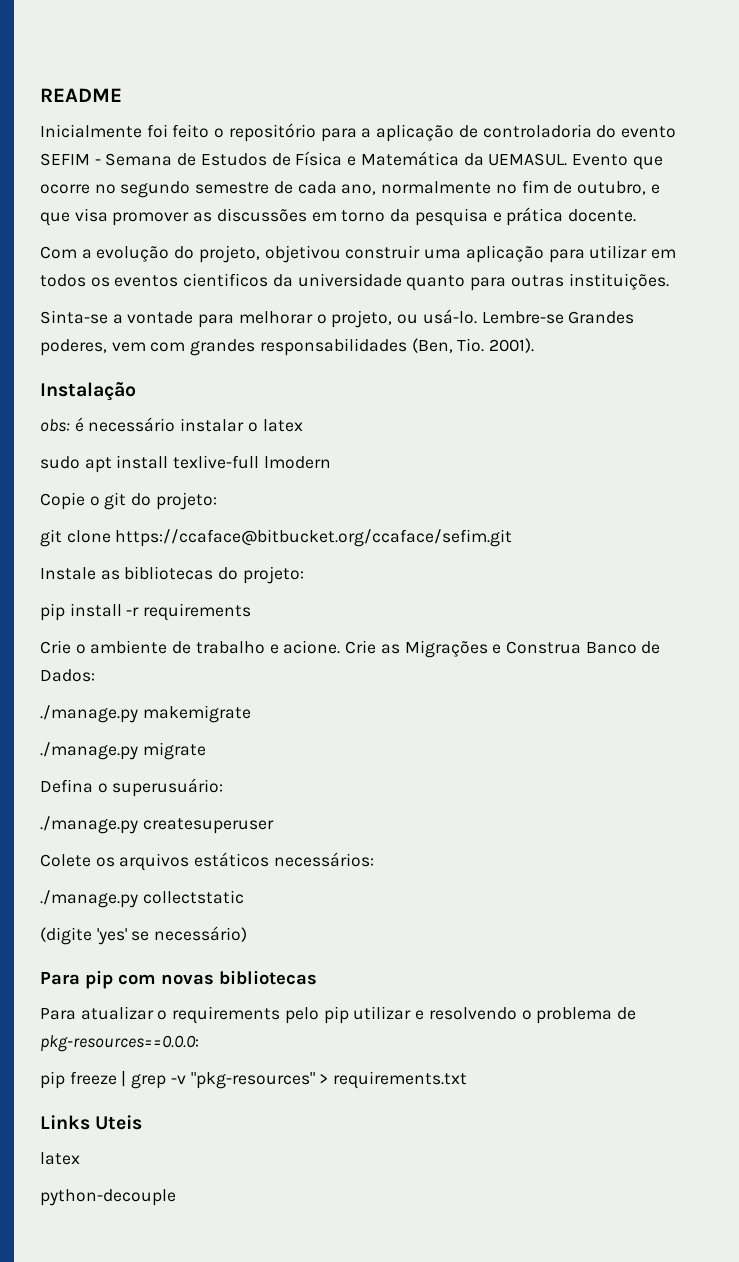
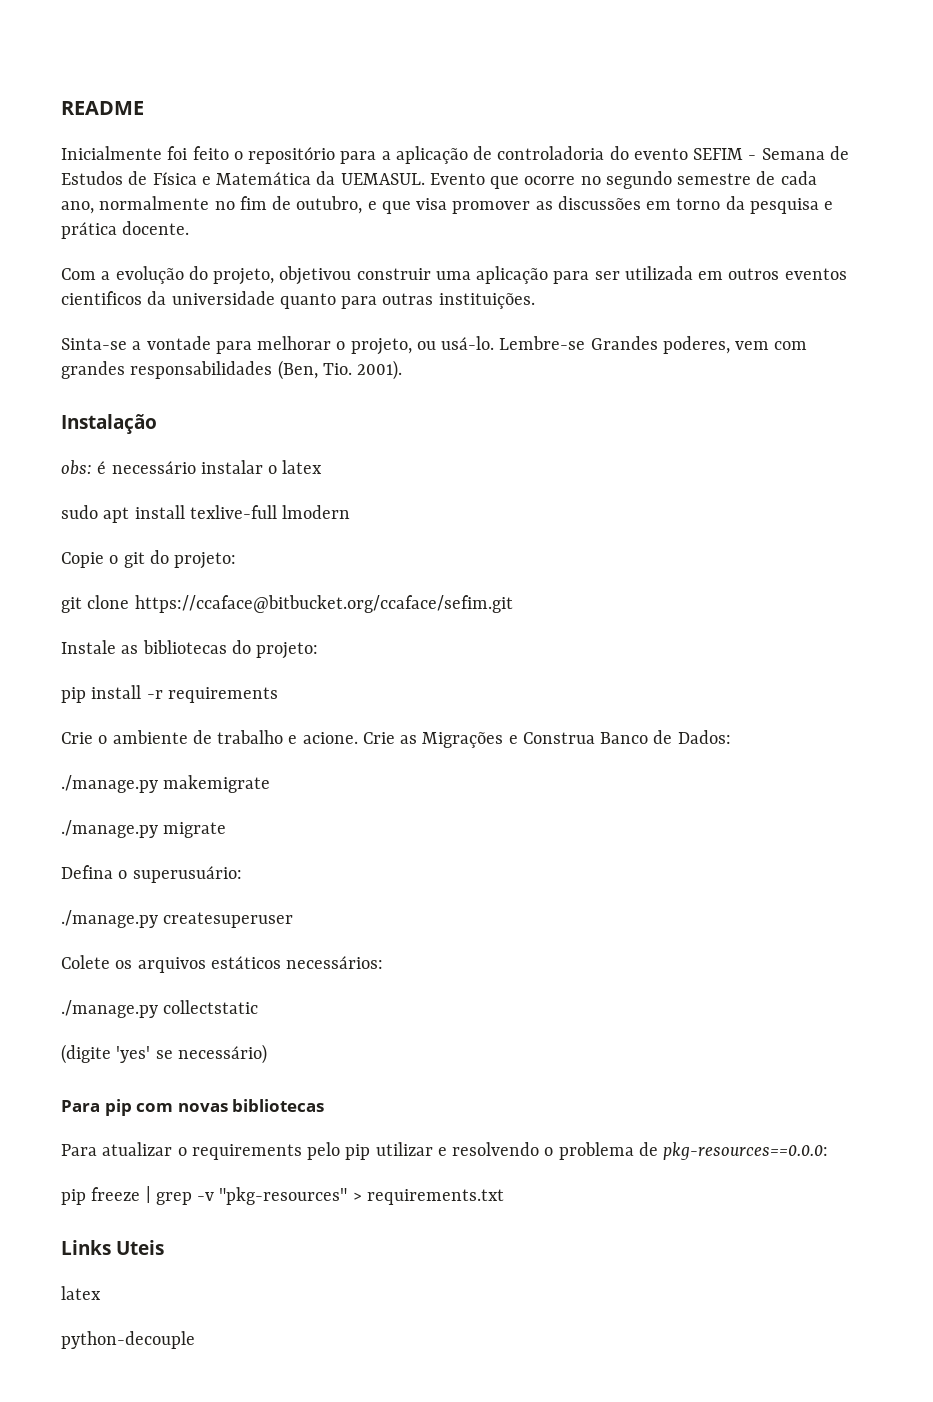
- Com a evolução do projeto, objetivou construir uma aplicação para utilizar em todos os eventos cientificos da universidade quanto para outras instituições.
+ Com a evolução do projeto, objetivou construir uma aplicação para ser utilizada em outros eventos cientificos da universidade quanto para outras instituições.

